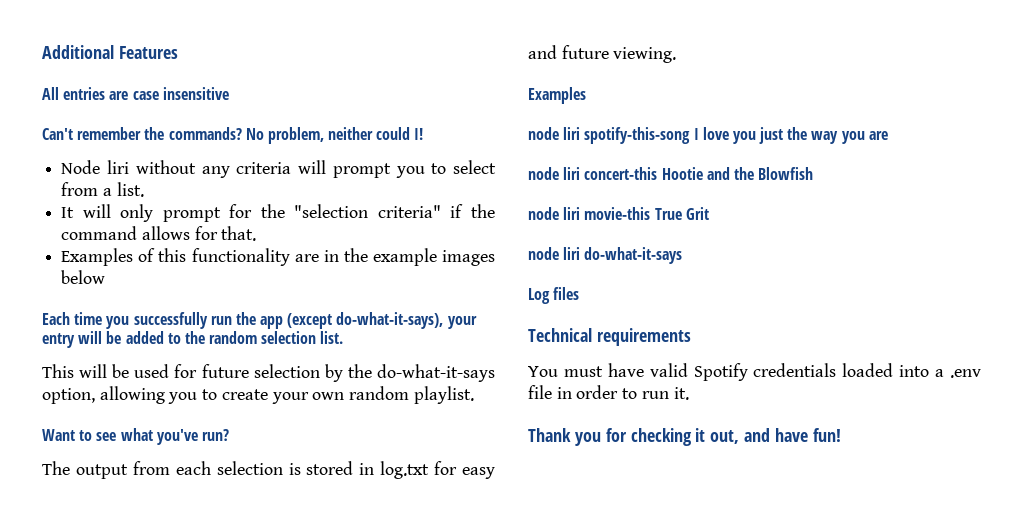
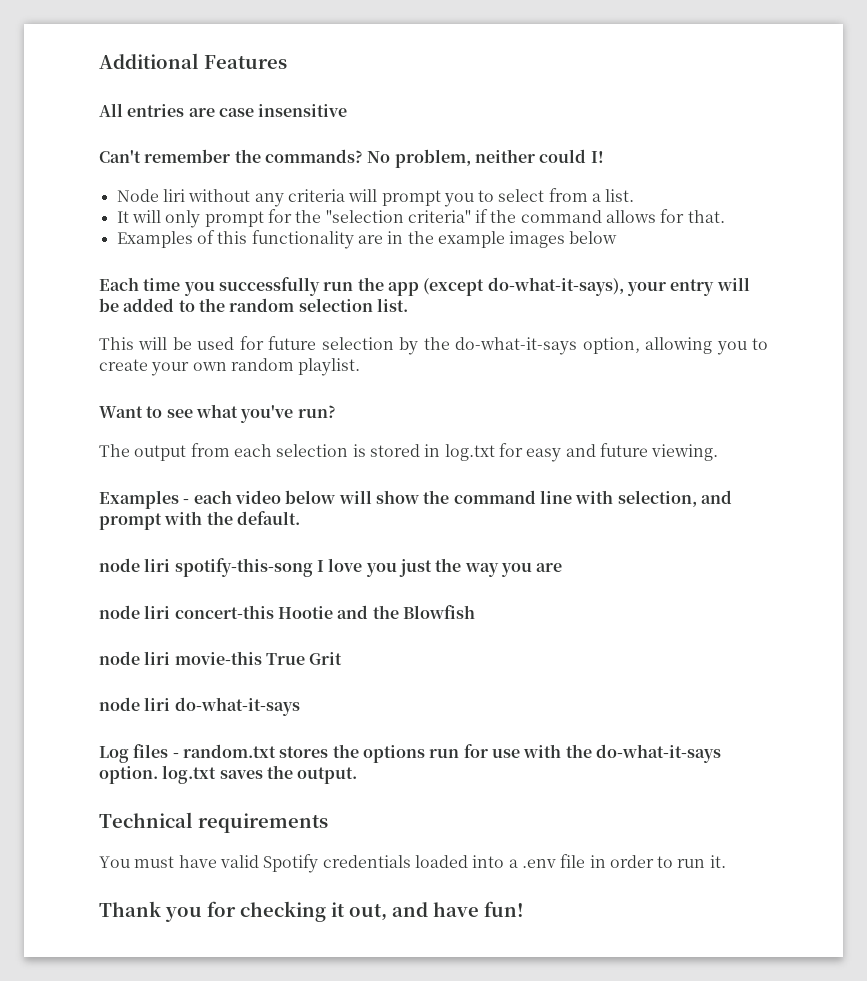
  The output from each selection is stored in log.txt for easy and future viewing.
- Examples
+ Examples - each video below will show the command line with selection, and prompt with the default.
- Log files
+ Log files - random.txt stores the options run for use with the do-what-it-says option. log.txt saves the output.

